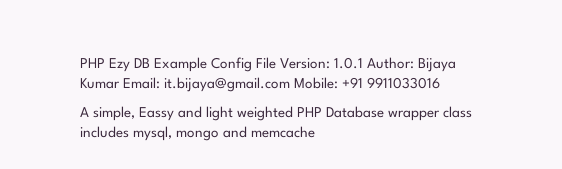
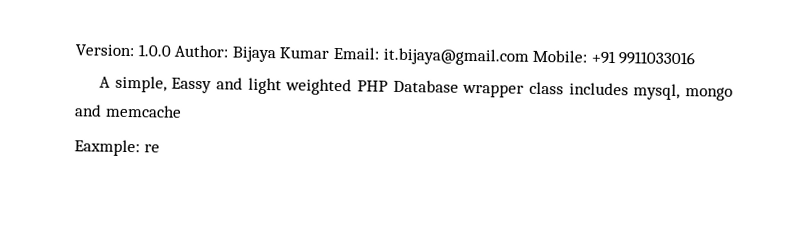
- PHP Ezy DB Example Config File Version: 1.0.1 Author: Bijaya Kumar Email: it.bijaya@gmail.com Mobile: +91 9911033016
+ Version: 1.0.0 Author: Bijaya Kumar Email: it.bijaya@gmail.com Mobile: +91 9911033016
+ Eaxmple: re

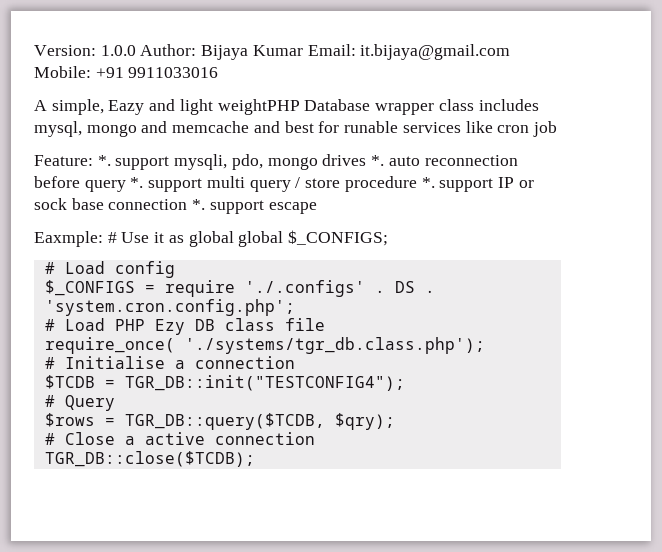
- A simple, Eassy and light weighted PHP Database wrapper class includes mysql, mongo and memcache
- Eaxmple: re
+ A simple, Eazy and light weightPHP Database wrapper class includes mysql, mongo and memcache and best for runable services like cron job
+ Feature: *. support mysqli, pdo, mongo drives *. auto reconnection before query *. support multi query / store procedure *. support IP or sock base connection *. support escape
+ Eaxmple: # Use it as global global $_CONFIGS;
+ # Load config
+ $_CONFIGS = require './.configs' . DS . 'system.cron.config.php';
+ # Load PHP Ezy DB class file
+ require_once( './systems/tgr_db.class.php');
+ # Initialise a connection
+ $TCDB = TGR_DB::init("TESTCONFIG4");
+ # Query
+ $rows = TGR_DB::query($TCDB, $qry);
+ # Close a active connection
+ TGR_DB::close($TCDB);

